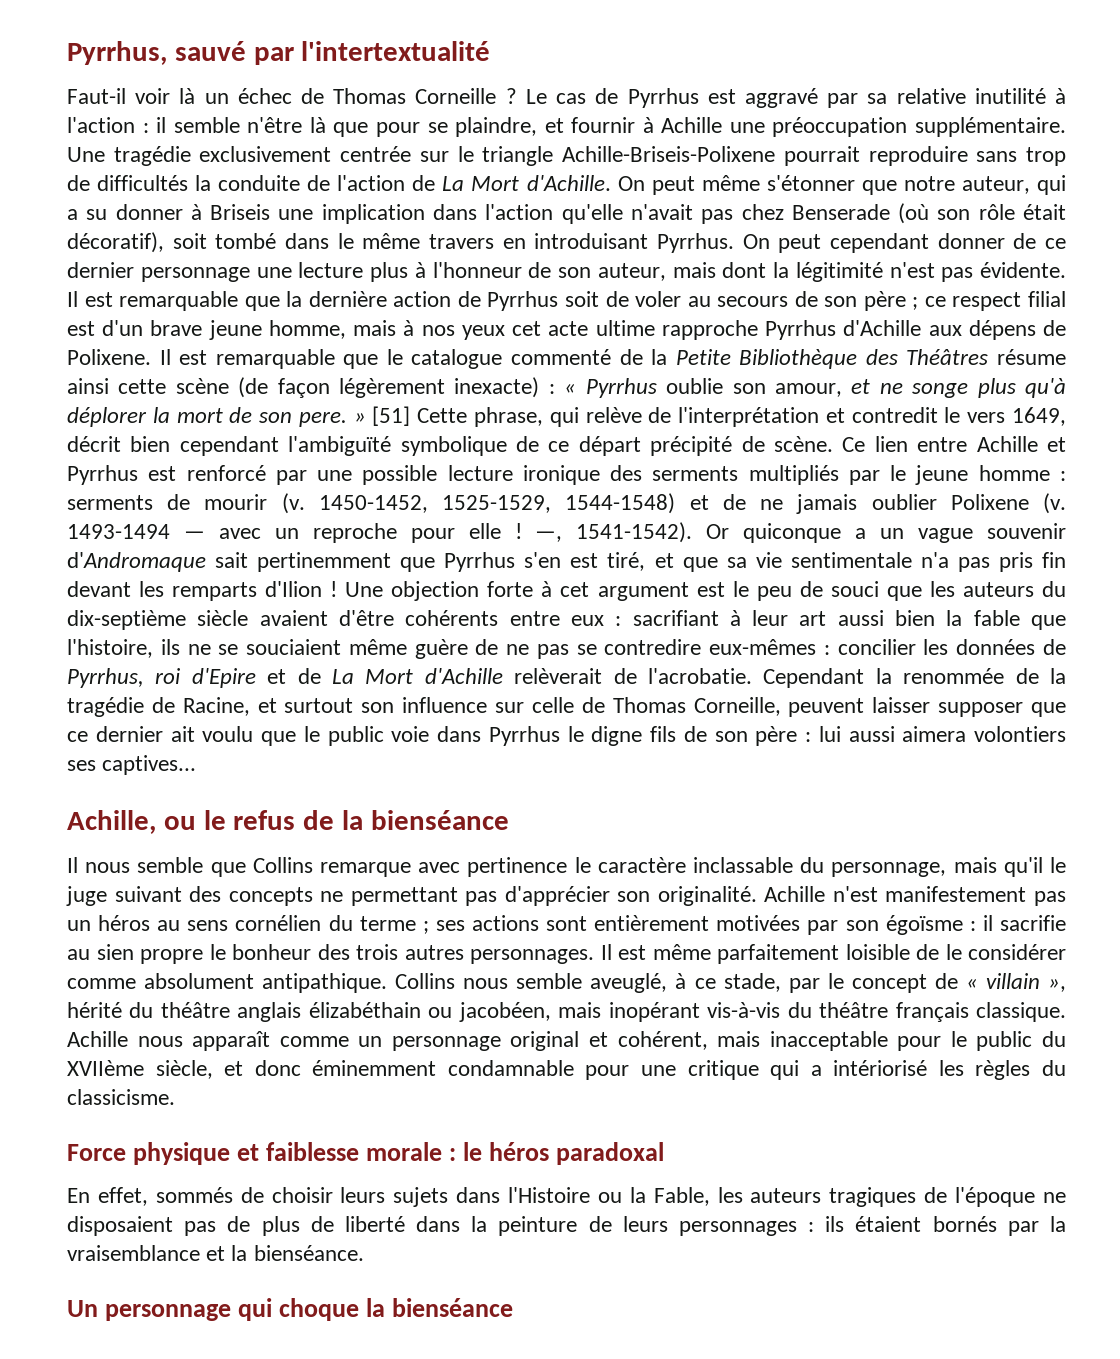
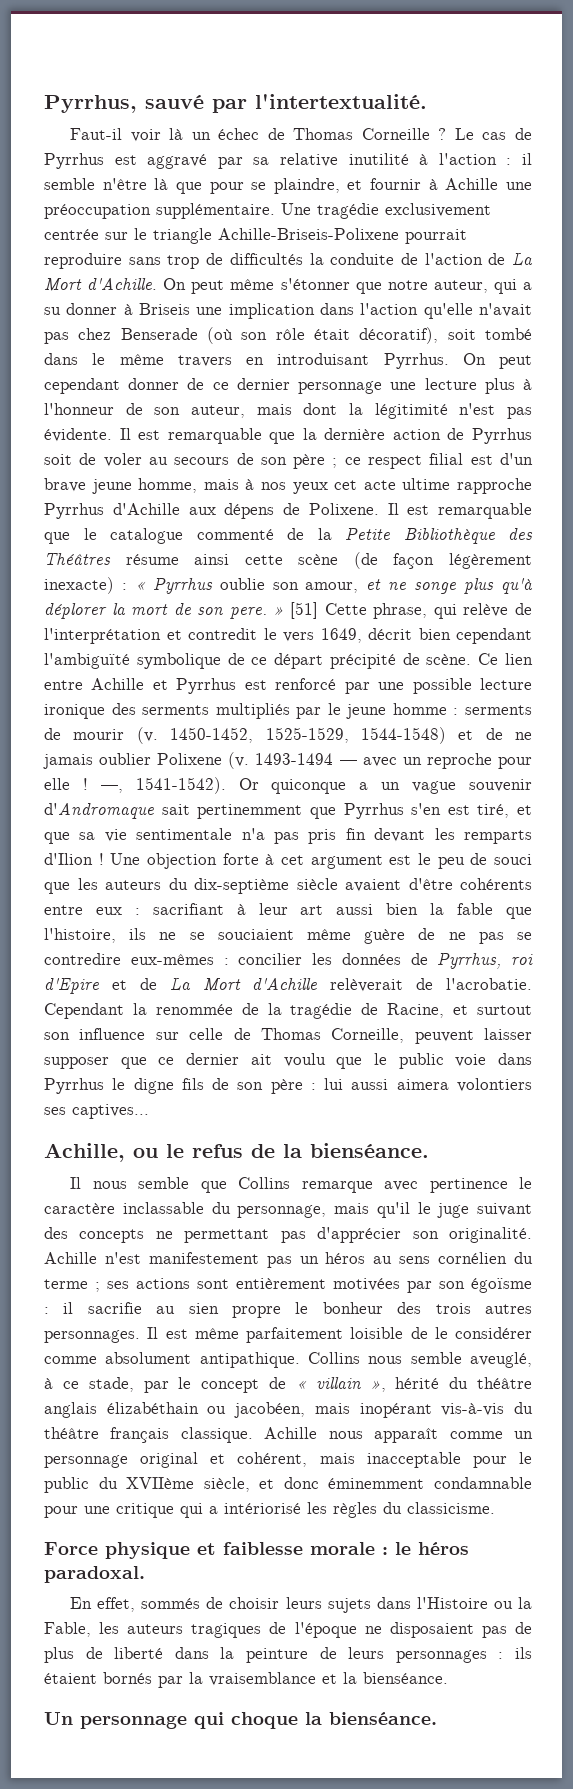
- Pyrrhus, sauvé par l'intertextualité
+ Pyrrhus, sauvé par l'intertextualité.
- Achille, ou le refus de la bienséance
+ Achille, ou le refus de la bienséance.
- Force physique et faiblesse morale : le héros paradoxal
+ Force physique et faiblesse morale : le héros paradoxal.
- Un personnage qui choque la bienséance
+ Un personnage qui choque la bienséance.

